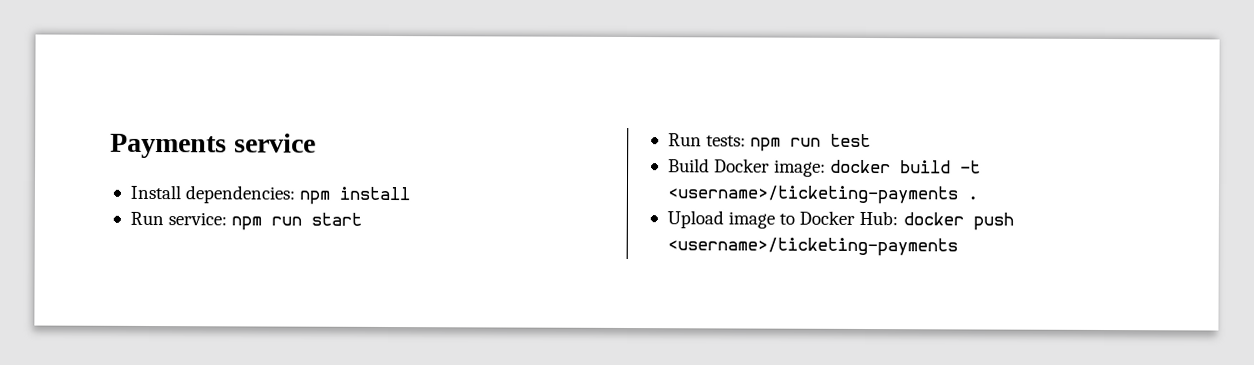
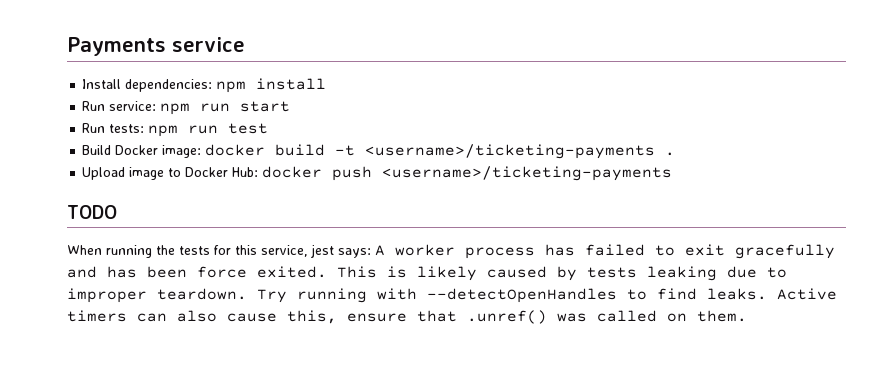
+ TODO
+ When running the tests for this service, jest says: A worker process has failed to exit gracefully and has been force exited. This is likely caused by tests leaking due to improper teardown. Try running with --detectOpenHandles to find leaks. Active timers can also cause this, ensure that .unref() was called on them.

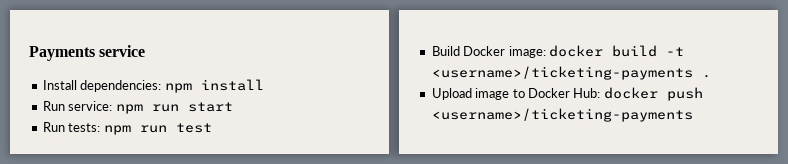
- TODO
- When running the tests for this service, jest says: A worker process has failed to exit gracefully and has been force exited. This is likely caused by tests leaking due to improper teardown. Try running with --detectOpenHandles to find leaks. Active timers can also cause this, ensure that .unref() was called on them.

